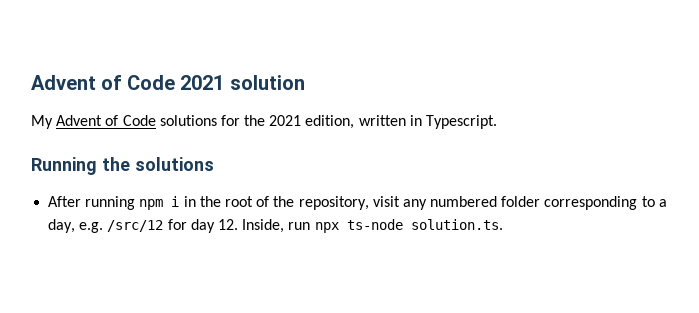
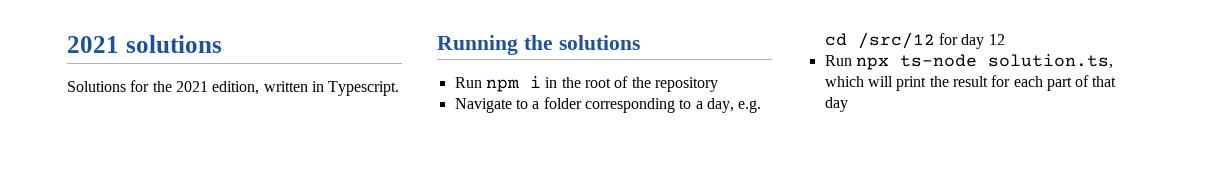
- Advent of Code 2021 solution
- My Advent of Code solutions for the 2021 edition, written in Typescript.
+ 2021 solutions
+ Solutions for the 2021 edition, written in Typescript.
- After running npm i in the root of the repository, visit any numbered folder corresponding to a day, e.g. /src/12 for day 12. Inside, run npx ts-node solution.ts.
+ Run npm i in the root of the repository
+ Navigate to a folder corresponding to a day, e.g. cd /src/12 for day 12
+ Run npx ts-node solution.ts, which will print the result for each part of that day

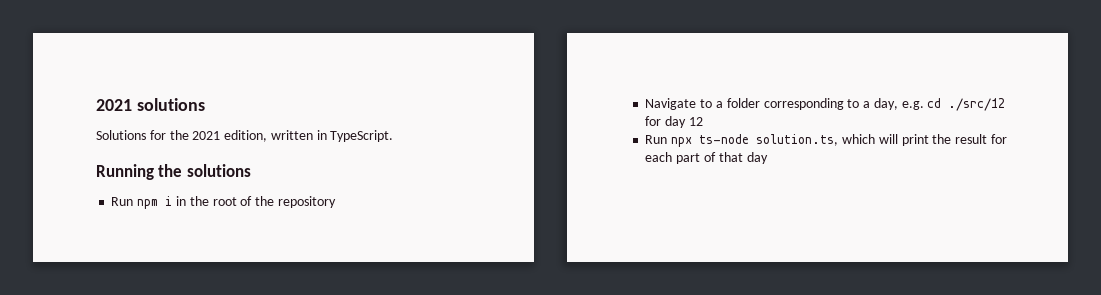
- Solutions for the 2021 edition, written in Typescript.
+ Solutions for the 2021 edition, written in TypeScript.
- Navigate to a folder corresponding to a day, e.g. cd /src/12 for day 12
+ Navigate to a folder corresponding to a day, e.g. cd ./src/12 for day 12

